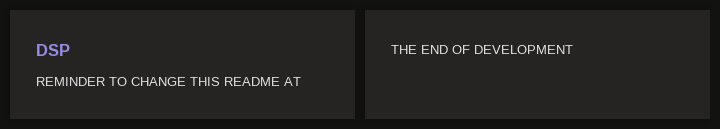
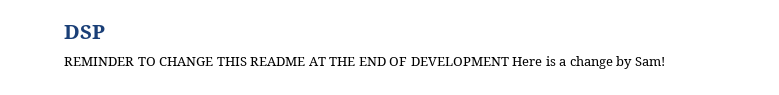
- REMINDER TO CHANGE THIS README AT THE END OF DEVELOPMENT
+ REMINDER TO CHANGE THIS README AT THE END OF DEVELOPMENT Here is a change by Sam!

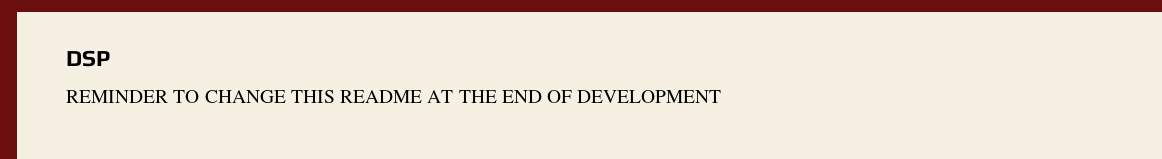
- REMINDER TO CHANGE THIS README AT THE END OF DEVELOPMENT Here is a change by Sam!
+ REMINDER TO CHANGE THIS README AT THE END OF DEVELOPMENT

